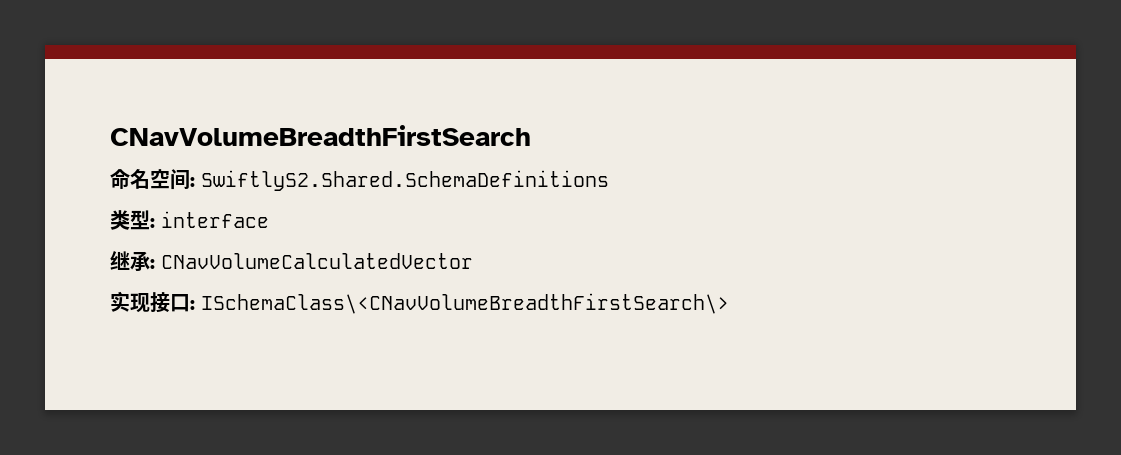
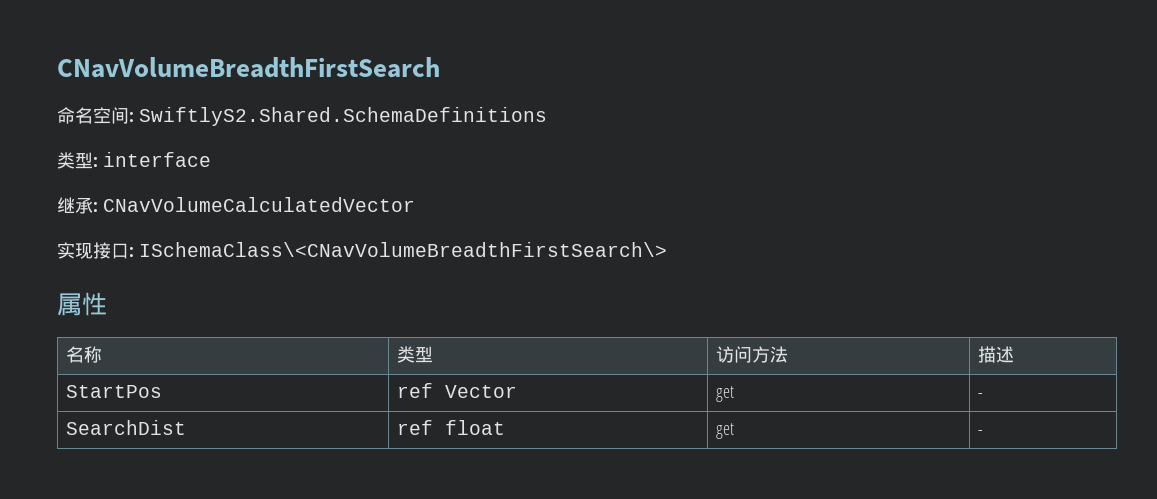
+ 属性
+ 名称 | 类型 | 访问方法 | 描述
+ StartPos | ref Vector | get | -
+ SearchDist | ref float | get | -

